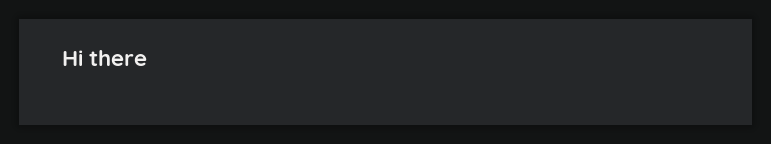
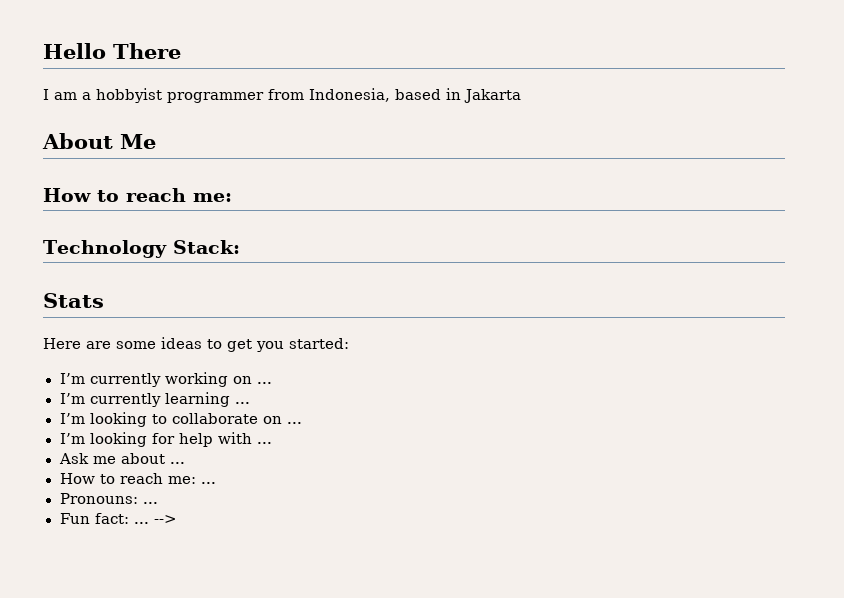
- Hi there
+ Hello There
+ I am a hobbyist programmer from Indonesia, based in Jakarta
+ About Me
+ How to reach me:
+ Technology Stack:
+ Stats
+ Here are some ideas to get you started:
+ I’m currently working on ...
+ I’m currently learning ...
+ I’m looking to collaborate on ...
+ I’m looking for help with ...
+ Ask me about ...
+ How to reach me: ...
+ Pronouns: ...
+ Fun fact: ... -->

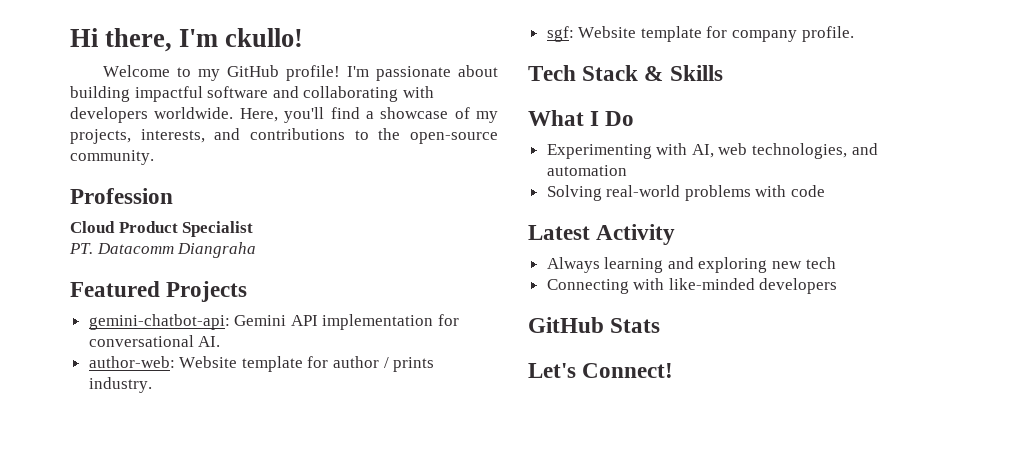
- Hello There
- I am a hobbyist programmer from Indonesia, based in Jakarta
- About Me
- How to reach me:
- Technology Stack:
- Stats
- Here are some ideas to get you started:
- I’m currently working on ...
- I’m currently learning ...
- I’m looking to collaborate on ...
- I’m looking for help with ...
- Ask me about ...
- How to reach me: ...
- Pronouns: ...
- Fun fact: ... -->
+ Hi there, I'm ckullo!
+ Welcome to my GitHub profile! I'm passionate about building impactful software and collaborating with developers worldwide. Here, you'll find a showcase of my projects, interests, and contributions to the open-source community.
+ Profession
+ Cloud Product Specialist
+ PT. Datacomm Diangraha
+ Featured Projects
+ gemini-chatbot-api: Gemini API implementation for conversational AI.
+ author-web: Website template for author / prints industry.
+ sgf: Website template for company profile.
+ Tech Stack & Skills
+ What I Do
+ Experimenting with AI, web technologies, and automation
+ Solving real-world problems with code
+ Latest Activity
+ Always learning and exploring new tech
+ Connecting with like-minded developers
+ GitHub Stats
+ Let's Connect!

